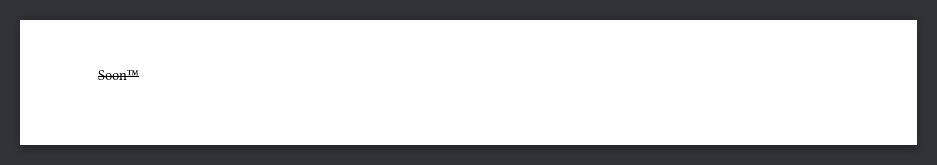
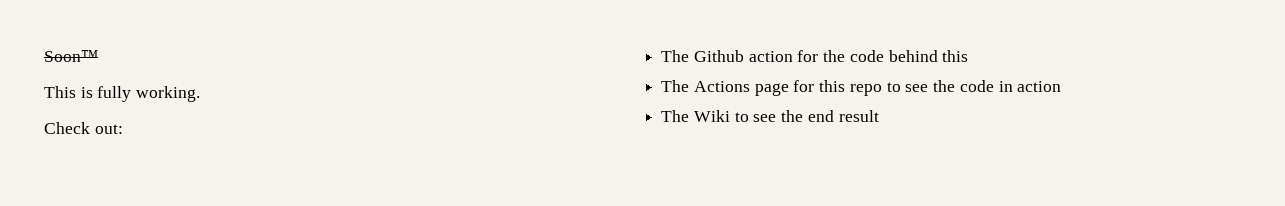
+ This is fully working.
+ Check out:
+ The Github action for the code behind this
+ The Actions page for this repo to see the code in action
+ The Wiki to see the end result

